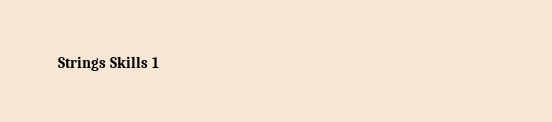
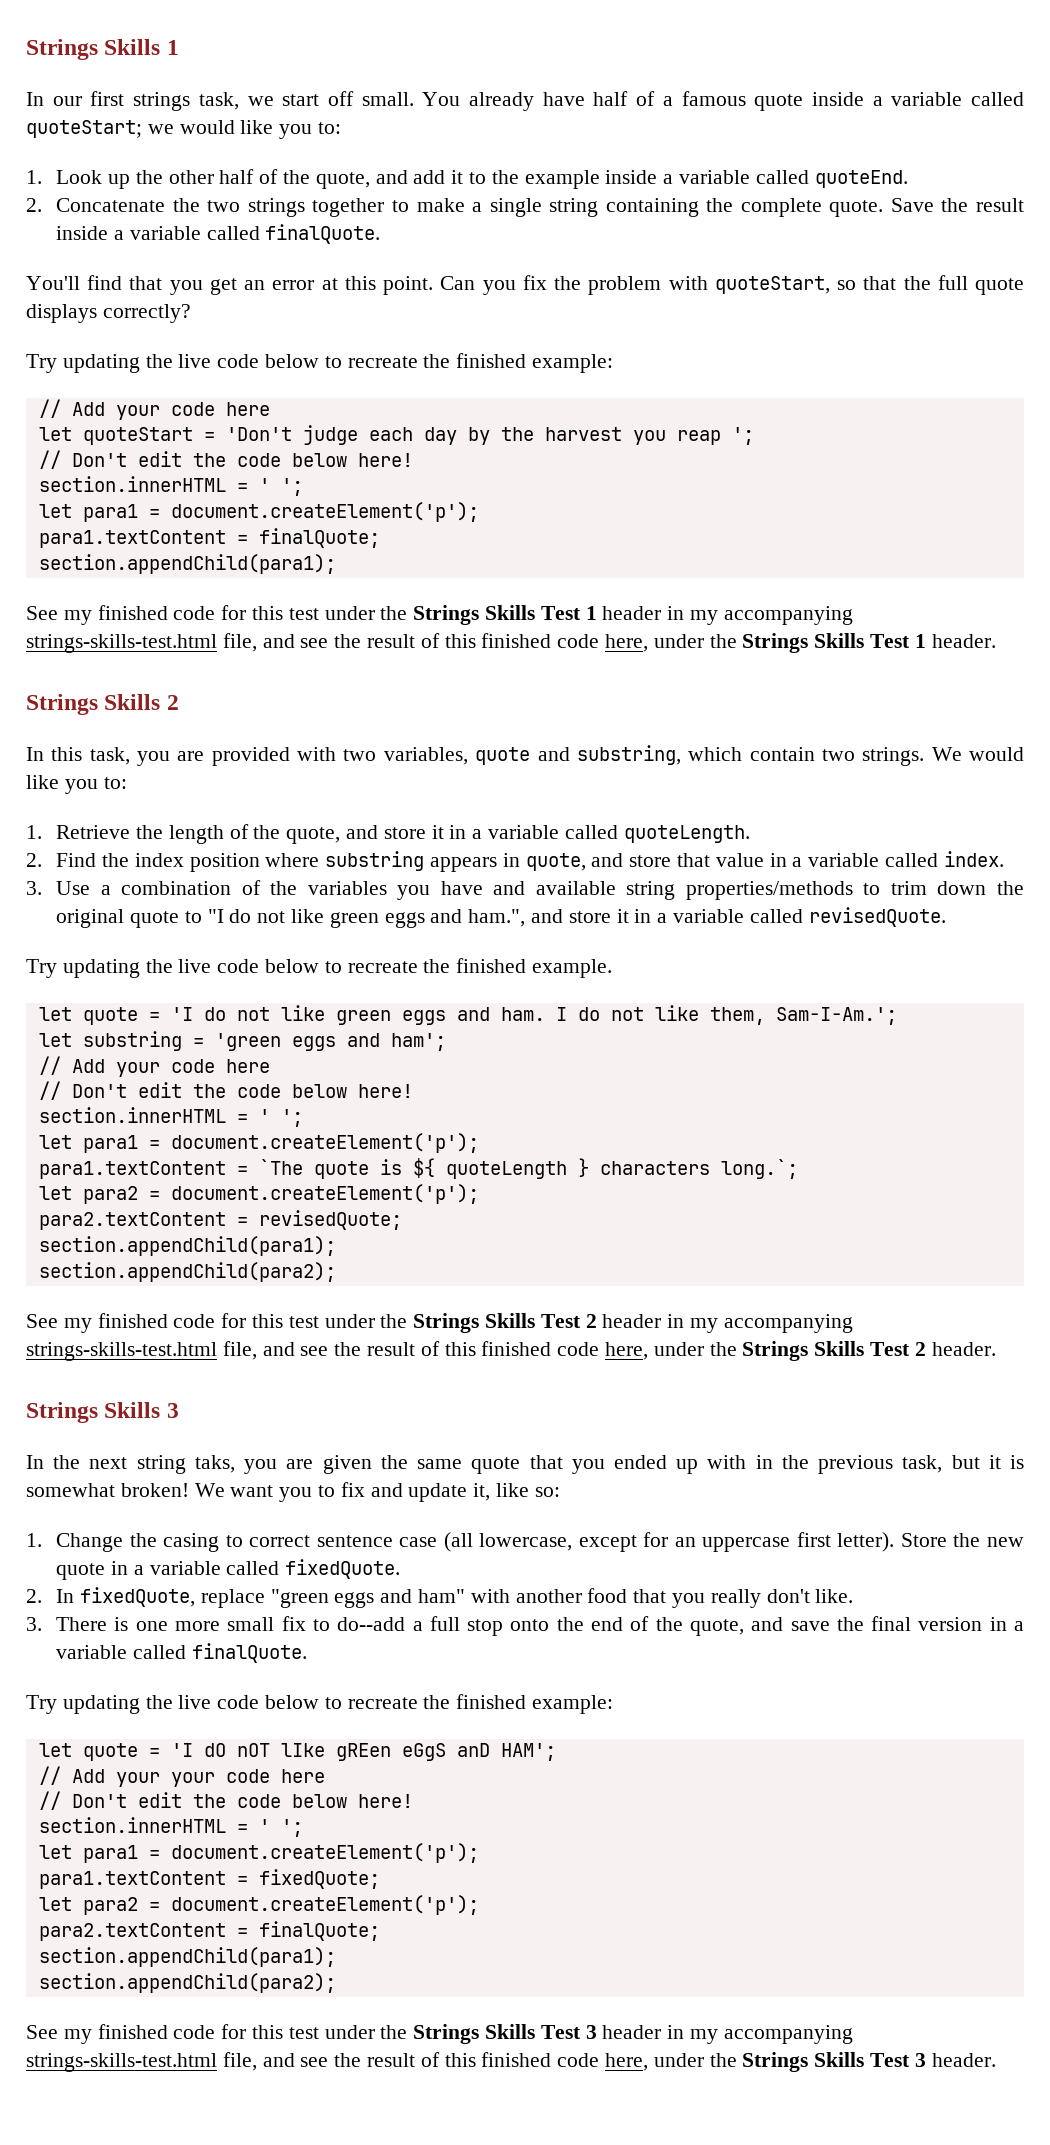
+ In our first strings task, we start off small. You already have half of a famous quote inside a variable called quoteStart; we would like you to:
+ 1. Look up the other half of the quote, and add it to the example inside a variable called quoteEnd.
+ 2. Concatenate the two strings together to make a single string containing the complete quote. Save the result inside a variable called finalQuote.
+ You'll find that you get an error at this point. Can you fix the problem with quoteStart, so that the full quote displays correctly?
+ Try updating the live code below to recreate the finished example:
+ // Add your code here
+ let quoteStart = 'Don't judge each day by the harvest you reap ';
+ // Don't edit the code below here!
+ section.innerHTML = ' ';
+ let para1 = document.createElement('p');
+ para1.textContent = finalQuote;
+ section.appendChild(para1);
+ See my finished code for this test under the Strings Skills Test 1 header in my accompanying strings-skills-test.html file, and see the result of this finished code here, under the Strings Skills Test 1 header.
+ Strings Skills 2
+ In this task, you are provided with two variables, quote and substring, which contain two strings. We would like you to:
+ 1. Retrieve the length of the quote, and store it in a variable called quoteLength.
+ 2. Find the index position where substring appears in quote, and store that value in a variable called index.
+ 3. Use a combination of the variables you have and available string properties/methods to trim down the original quote to "I do not like green eggs and ham.", and store it in a variable called revisedQuote.
+ Try updating the live code below to recreate the finished example.
+ let quote = 'I do not like green eggs and ham. I do not like them, Sam-I-Am.';
+ let substring = 'green eggs and ham';
+ // Add your code here
+ // Don't edit the code below here!
+ section.innerHTML = ' ';
+ let para1 = document.createElement('p');
+ para1.textContent = `The quote is ${ quoteLength } characters long.`;
+ let para2 = document.createElement('p');
+ para2.textContent = revisedQuote;
+ section.appendChild(para1);
+ section.appendChild(para2);
+ See my finished code for this test under the Strings Skills Test 2 header in my accompanying strings-skills-test.html file, and see the result of this finished code here, under the Strings Skills Test 2 header.
+ Strings Skills 3
+ In the next string taks, you are given the same quote that you ended up with in the previous task, but it is somewhat broken! We want you to fix and update it, like so:
+ 1. Change the casing to correct sentence case (all lowercase, except for an uppercase first letter). Store the new quote in a variable called fixedQuote.
+ 2. In fixedQuote, replace "green eggs and ham" with another food that you really don't like.
+ 3. There is one more small fix to do--add a full stop onto the end of the quote, and save the final version in a variable called finalQuote.
+ Try updating the live code below to recreate the finished example:
+ let quote = 'I dO nOT lIke gREen eGgS anD HAM';
+ // Add your your code here
+ // Don't edit the code below here!
+ section.innerHTML = ' ';
+ let para1 = document.createElement('p');
+ para1.textContent = fixedQuote;
+ let para2 = document.createElement('p');
+ para2.textContent = finalQuote;
+ section.appendChild(para1);
+ section.appendChild(para2);
+ See my finished code for this test under the Strings Skills Test 3 header in my accompanying strings-skills-test.html file, and see the result of this finished code here, under the Strings Skills Test 3 header.

